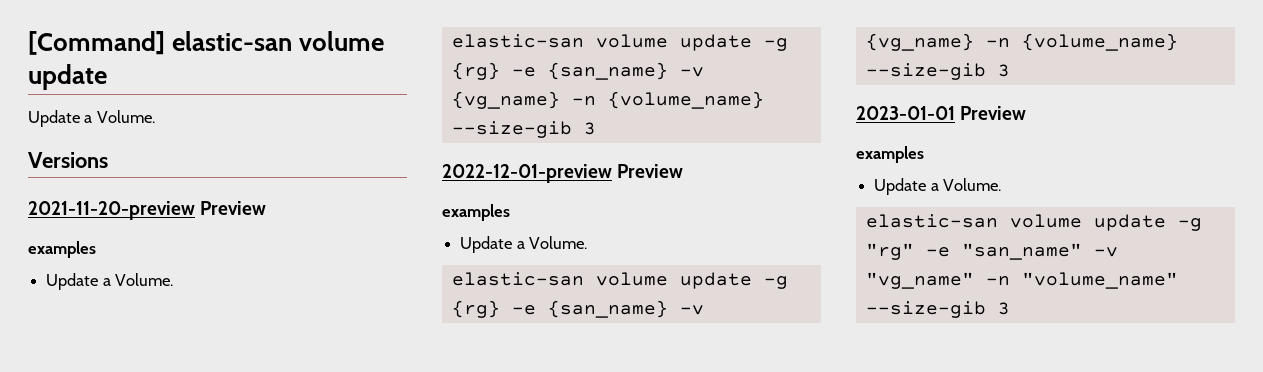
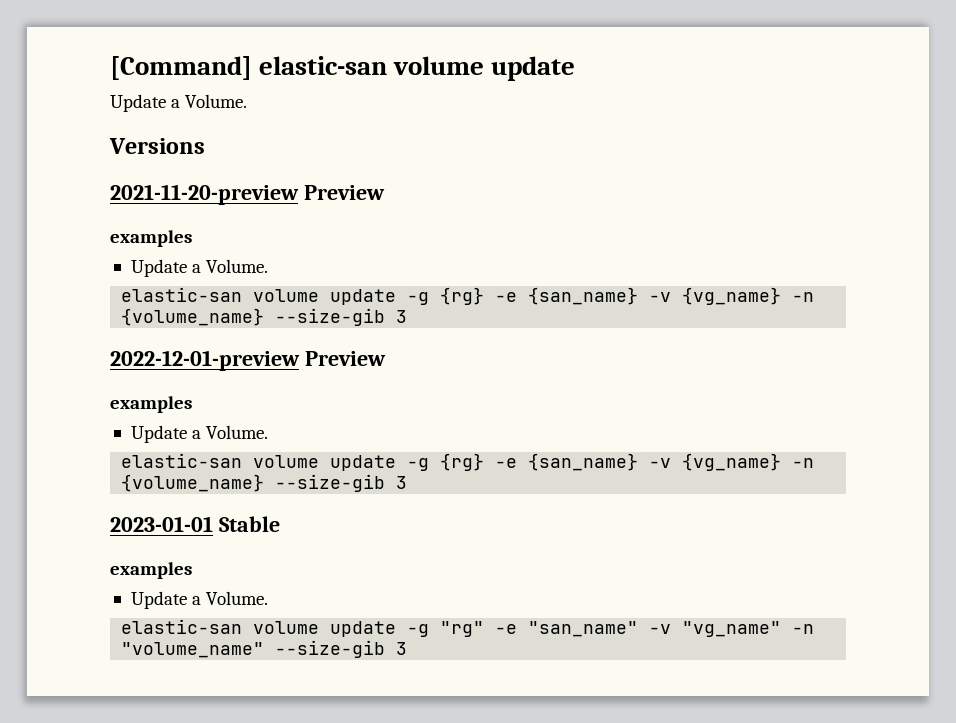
- 2023-01-01 Preview
+ 2023-01-01 Stable

